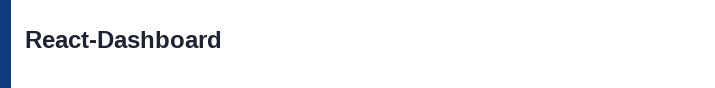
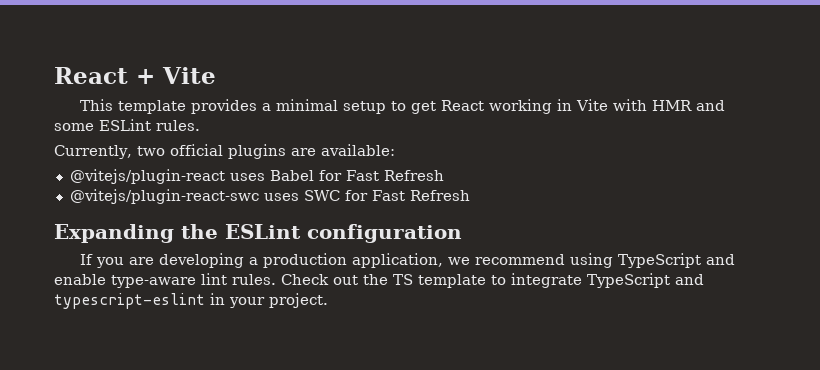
- React-Dashboard
+ React + Vite
+ This template provides a minimal setup to get React working in Vite with HMR and some ESLint rules.
+ Currently, two official plugins are available:
+ @vitejs/plugin-react uses Babel for Fast Refresh
+ @vitejs/plugin-react-swc uses SWC for Fast Refresh
+ Expanding the ESLint configuration
+ If you are developing a production application, we recommend using TypeScript and enable type-aware lint rules. Check out the TS template to integrate TypeScript and typescript-eslint in your project.

